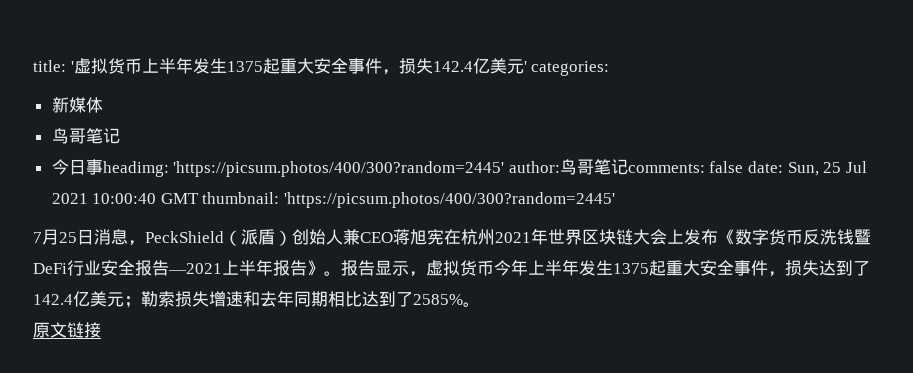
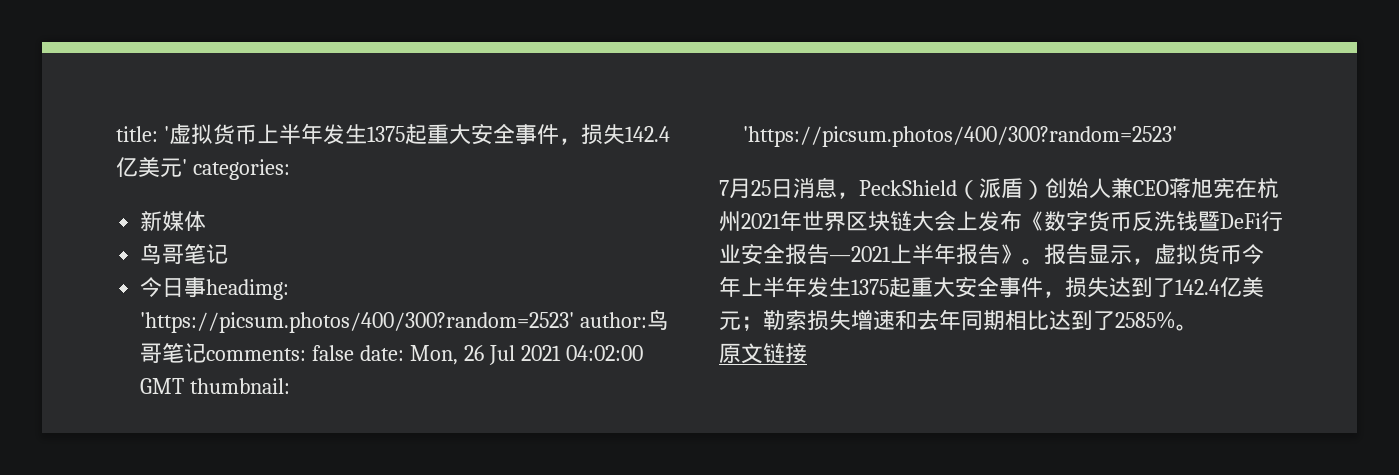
- 今日事headimg: 'https://picsum.photos/400/300?random=2445' author:鸟哥笔记comments: false date: Sun, 25 Jul 2021 10:00:40 GMT thumbnail: 'https://picsum.photos/400/300?random=2445'
+ 今日事headimg: 'https://picsum.photos/400/300?random=2523' author:鸟哥笔记comments: false date: Mon, 26 Jul 2021 04:02:00 GMT thumbnail: 'https://picsum.photos/400/300?random=2523'

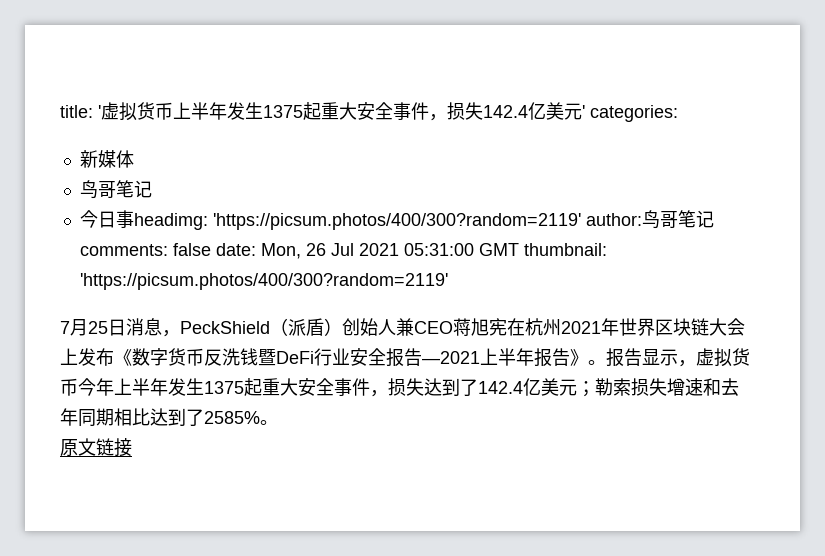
- 今日事headimg: 'https://picsum.photos/400/300?random=2523' author:鸟哥笔记comments: false date: Mon, 26 Jul 2021 04:02:00 GMT thumbnail: 'https://picsum.photos/400/300?random=2523'
+ 今日事headimg: 'https://picsum.photos/400/300?random=2119' author:鸟哥笔记comments: false date: Mon, 26 Jul 2021 05:31:00 GMT thumbnail: 'https://picsum.photos/400/300?random=2119'

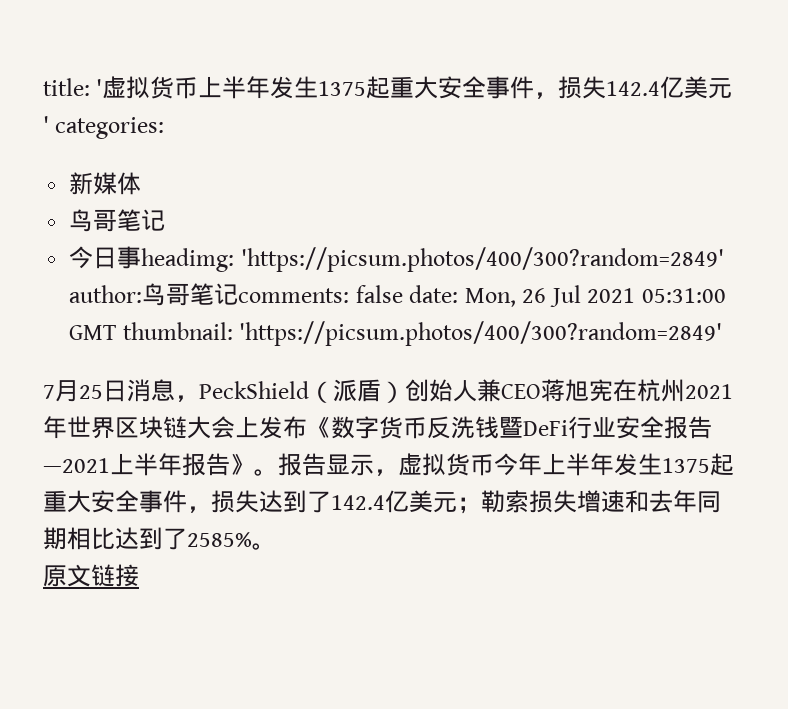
- 今日事headimg: 'https://picsum.photos/400/300?random=2119' author:鸟哥笔记comments: false date: Mon, 26 Jul 2021 05:31:00 GMT thumbnail: 'https://picsum.photos/400/300?random=2119'
+ 今日事headimg: 'https://picsum.photos/400/300?random=2849' author:鸟哥笔记comments: false date: Mon, 26 Jul 2021 05:31:00 GMT thumbnail: 'https://picsum.photos/400/300?random=2849'

